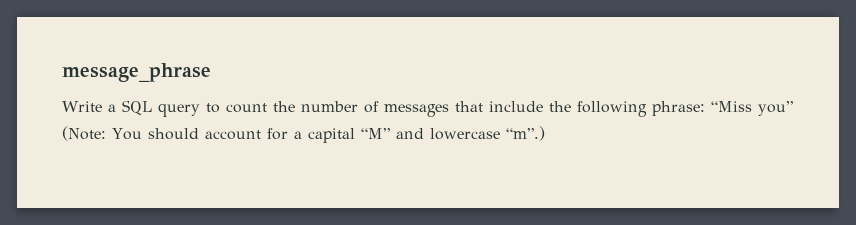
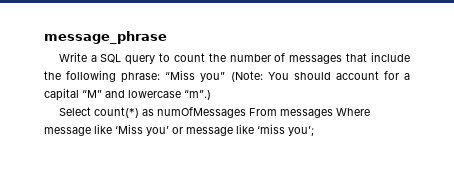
+ Select count(*) as numOfMessages From messages Where message like ‘Miss you’ or message like ‘miss you’;

